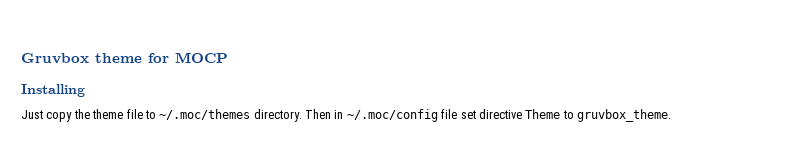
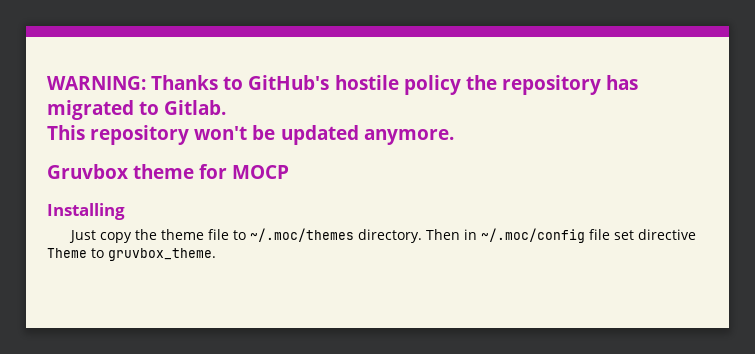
+ WARNING: Thanks to GitHub's hostile policy the repository has migrated to Gitlab.
+ This repository won't be updated anymore.

